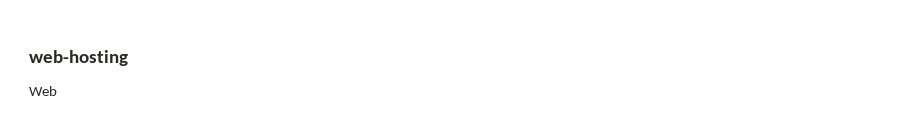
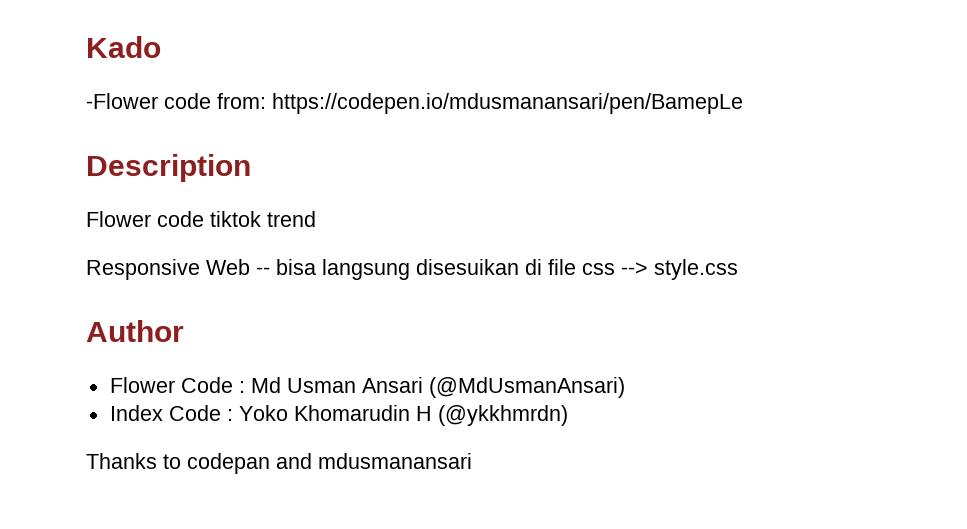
- web-hosting
- Web
+ Kado
+ -Flower code from: https://codepen.io/mdusmanansari/pen/BamepLe
+ Description
+ Flower code tiktok trend
+ Responsive Web -- bisa langsung disesuikan di file css --> style.css
+ Author
+ Flower Code : Md Usman Ansari (@MdUsmanAnsari)
+ Index Code : Yoko Khomarudin H (@ykkhmrdn)
+ Thanks to codepan and mdusmanansari

